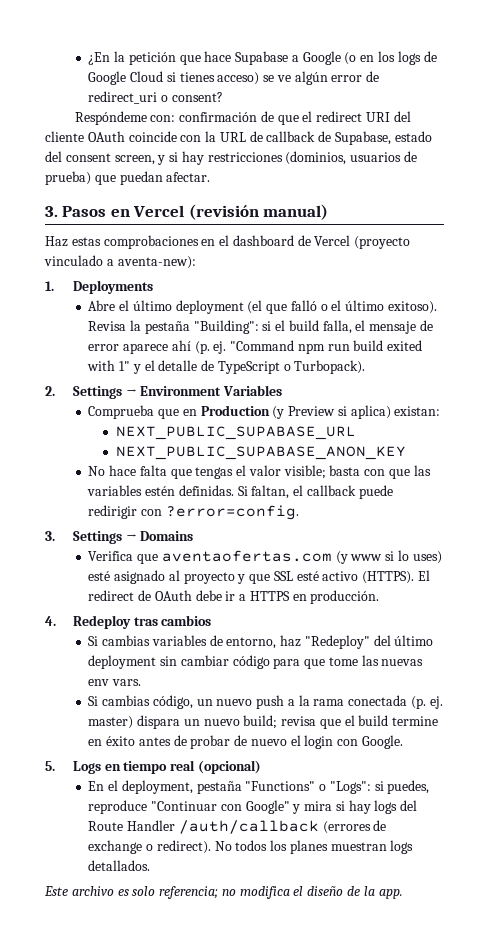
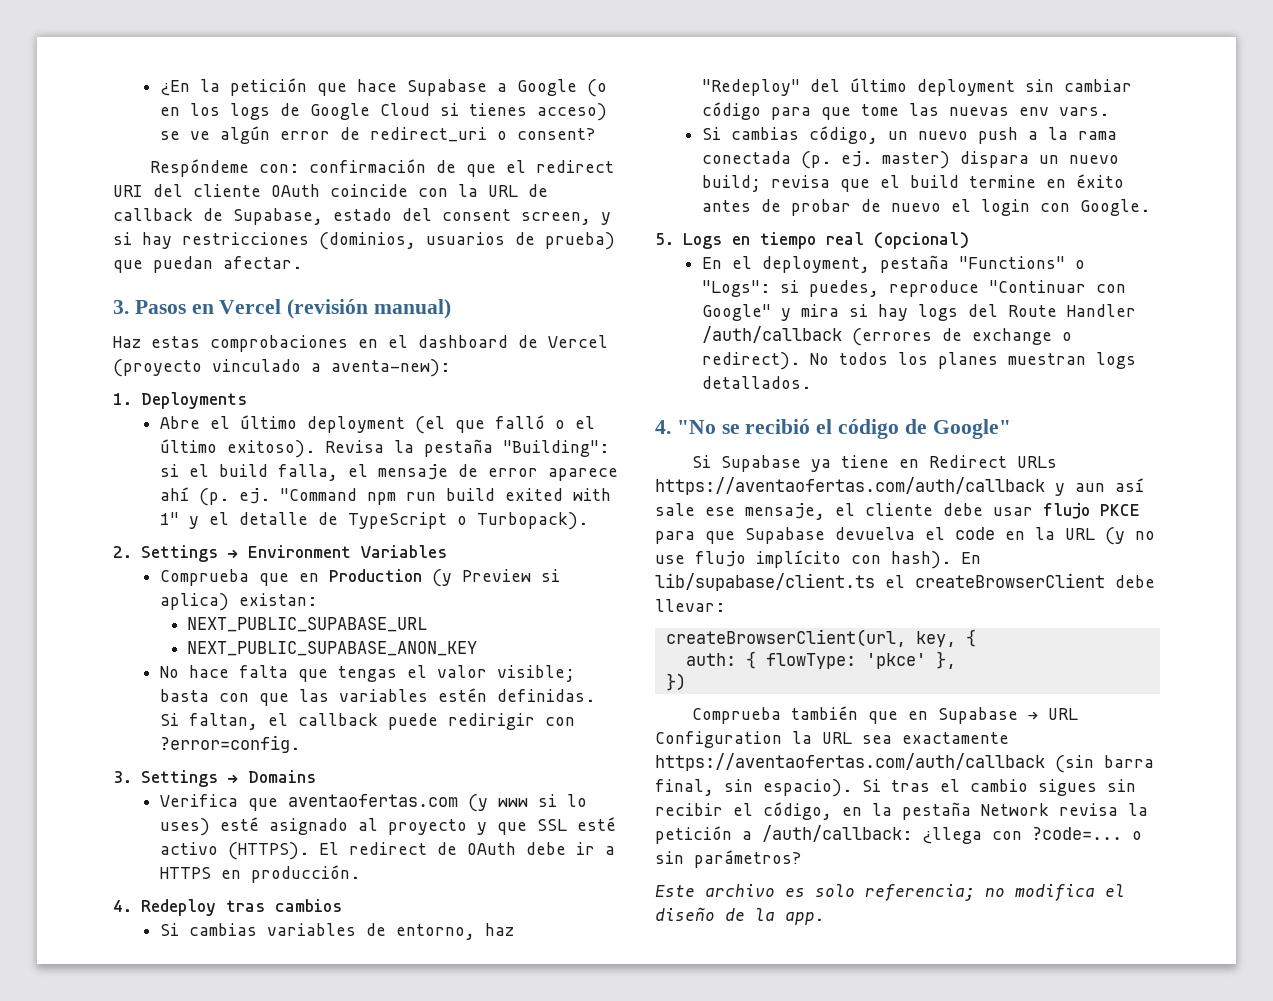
+ 4. "No se recibió el código de Google"
+ Si Supabase ya tiene en Redirect URLs https://aventaofertas.com/auth/callback y aun así sale ese mensaje, el cliente debe usar flujo PKCE para que Supabase devuelva el code en la URL (y no use flujo implícito con hash). En lib/supabase/client.ts el createBrowserClient debe llevar:
+ createBrowserClient(url, key, {
+ auth: { flowType: 'pkce' },
+ })
+ Comprueba también que en Supabase → URL Configuration la URL sea exactamente https://aventaofertas.com/auth/callback (sin barra final, sin espacio). Si tras el cambio sigues sin recibir el código, en la pestaña Network revisa la petición a /auth/callback: ¿llega con ?code=... o sin parámetros?

